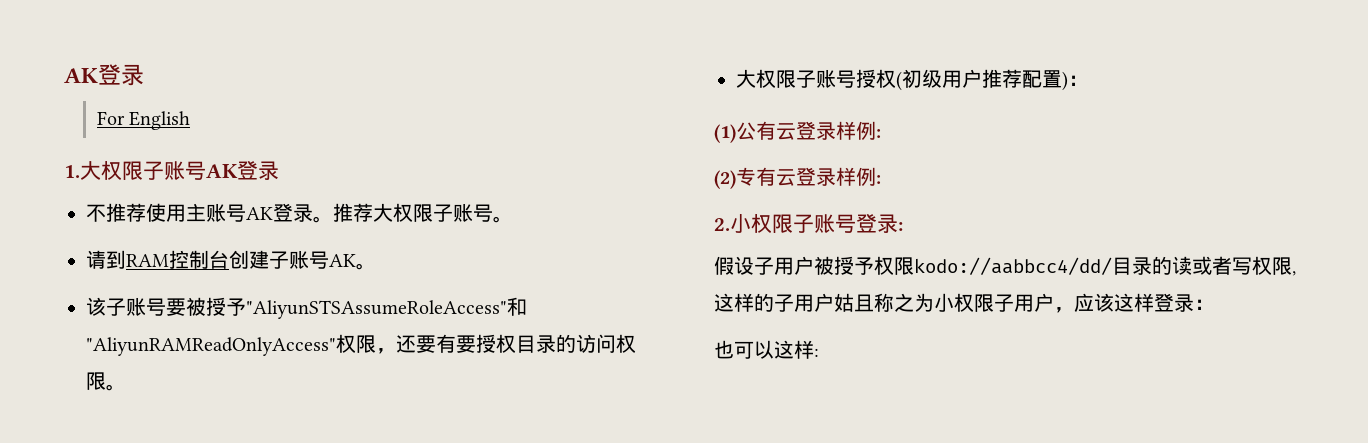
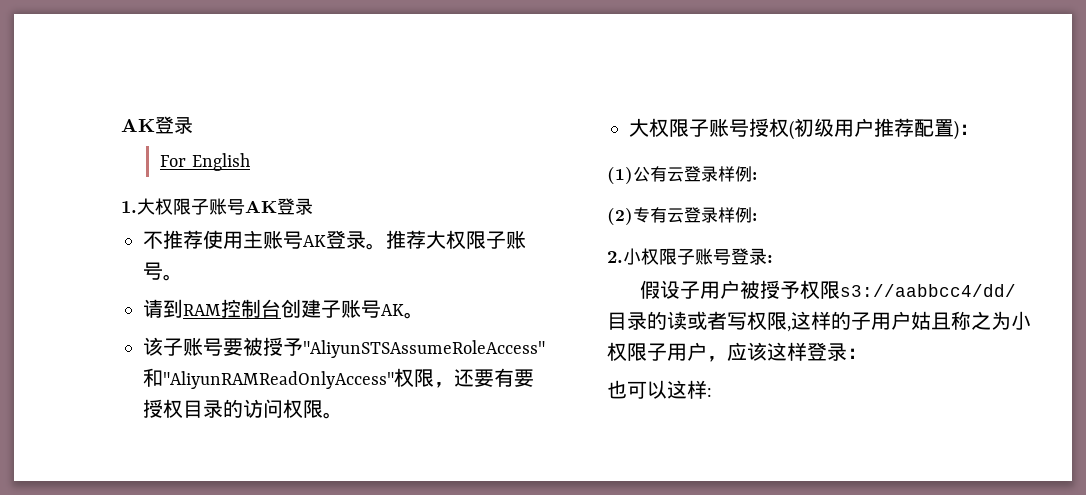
- 假设子用户被授予权限kodo://aabbcc4/dd/目录的读或者写权限,这样的子用户姑且称之为小权限子用户，应该这样登录：
+ 假设子用户被授予权限s3://aabbcc4/dd/目录的读或者写权限,这样的子用户姑且称之为小权限子用户，应该这样登录：

